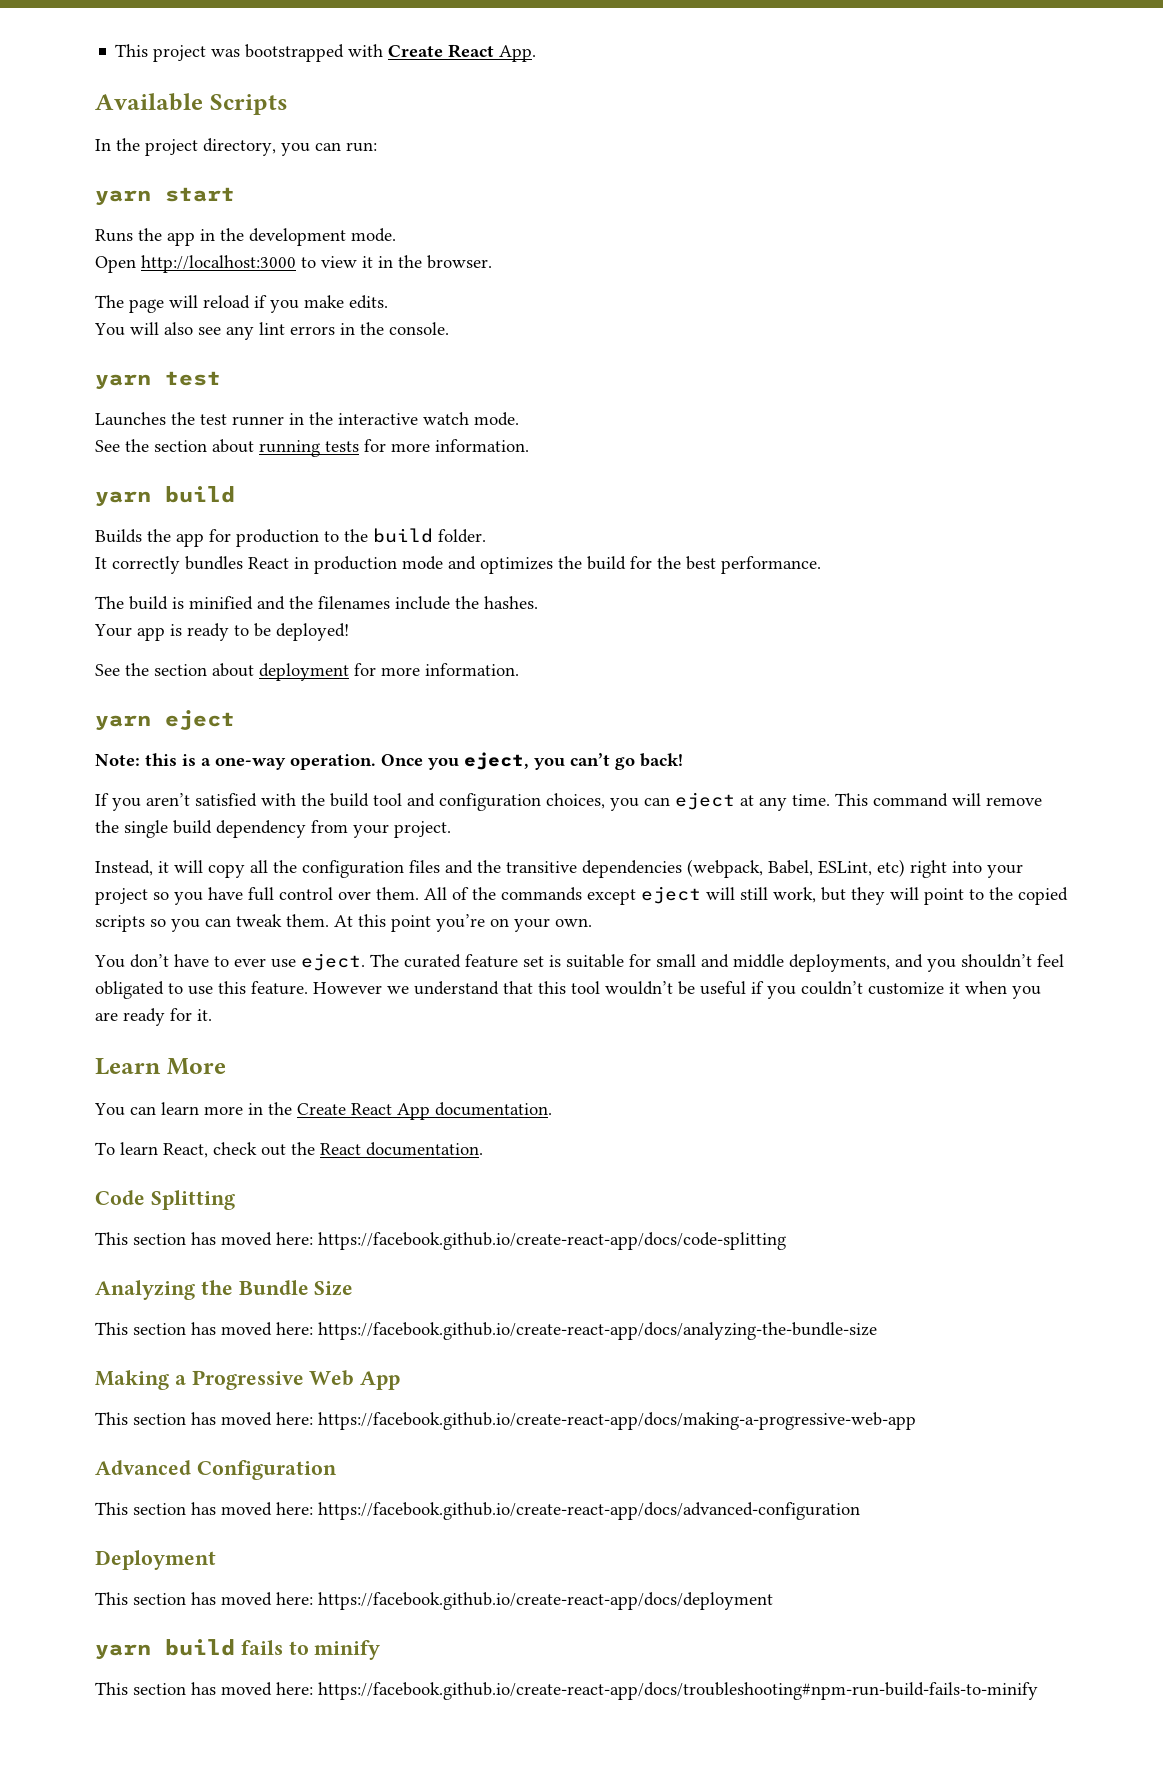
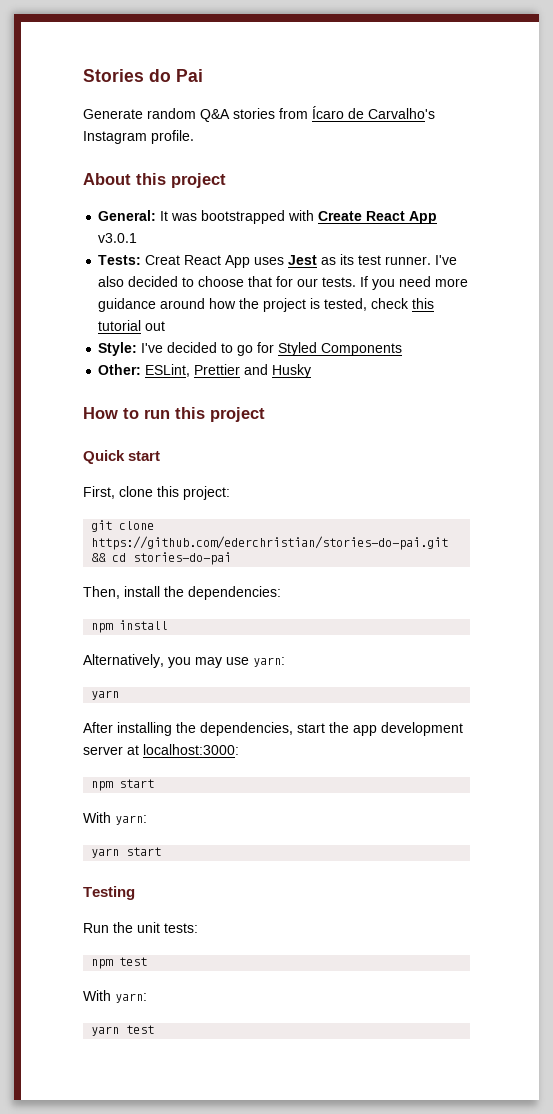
- This project was bootstrapped with Create React App.
- Available Scripts
- In the project directory, you can run:
+ Stories do Pai
+ Generate random Q&A stories from Ícaro de Carvalho's Instagram profile.
+ About this project
+ General: It was bootstrapped with Create React App v3.0.1
+ Tests: Creat React App uses Jest as its test runner. I've also decided to choose that for our tests. If you need more guidance around how the project is tested, check this tutorial out
+ Style: I've decided to go for Styled Components
+ Other: ESLint, Prettier and Husky
+ How to run this project
+ Quick start
+ First, clone this project:
+ git clone https://github.com/ederchristian/stories-do-pai.git && cd stories-do-pai
+ Then, install the dependencies:
+ npm install
+ Alternatively, you may use yarn:
+ yarn
+ After installing the dependencies, start the app development server at localhost:3000:
+ npm start
+ With yarn:
  yarn start
- Runs the app in the development mode.
- Open http://localhost:3000 to view it in the browser.
- The page will reload if you make edits.
- You will also see any lint errors in the console.
+ Testing
+ Run the unit tests:
+ npm test
+ With yarn:
  yarn test
- Launches the test runner in the interactive watch mode.
- See the section about running tests for more information.
- yarn build
- Builds the app for production to the build folder.
- It correctly bundles React in production mode and optimizes the build for the best performance.
- The build is minified and the filenames include the hashes.
- Your app is ready to be deployed!
- See the section about deployment for more information.
- yarn eject
- Note: this is a one-way operation. Once you eject, you can’t go back!
- If you aren’t satisfied with the build tool and configuration choices, you can eject at any time. This command will remove the single build dependency from your project.
- Instead, it will copy all the configuration files and the transitive dependencies (webpack, Babel, ESLint, etc) right into your project so you have full control over them. All of the commands except eject will still work, but they will point to the copied scripts so you can tweak them. At this point you’re on your own.
- You don’t have to ever use eject. The curated feature set is suitable for small and middle deployments, and you shouldn’t feel obligated to use this feature. However we understand that this tool wouldn’t be useful if you couldn’t customize it when you are ready for it.
- Learn More
- You can learn more in the Create React App documentation.
- To learn React, check out the React documentation.
- Code Splitting
- This section has moved here: https://facebook.github.io/create-react-app/docs/code-splitting
- Analyzing the Bundle Size
- This section has moved here: https://facebook.github.io/create-react-app/docs/analyzing-the-bundle-size
- Making a Progressive Web App
- This section has moved here: https://facebook.github.io/create-react-app/docs/making-a-progressive-web-app
- Advanced Configuration
- This section has moved here: https://facebook.github.io/create-react-app/docs/advanced-configuration
- Deployment
- This section has moved here: https://facebook.github.io/create-react-app/docs/deployment
- yarn build fails to minify
- This section has moved here: https://facebook.github.io/create-react-app/docs/troubleshooting#npm-run-build-fails-to-minify

